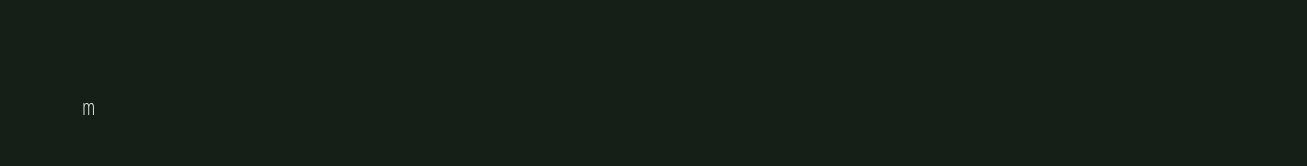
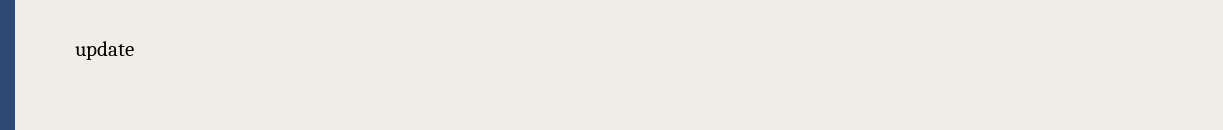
- m
+ update

